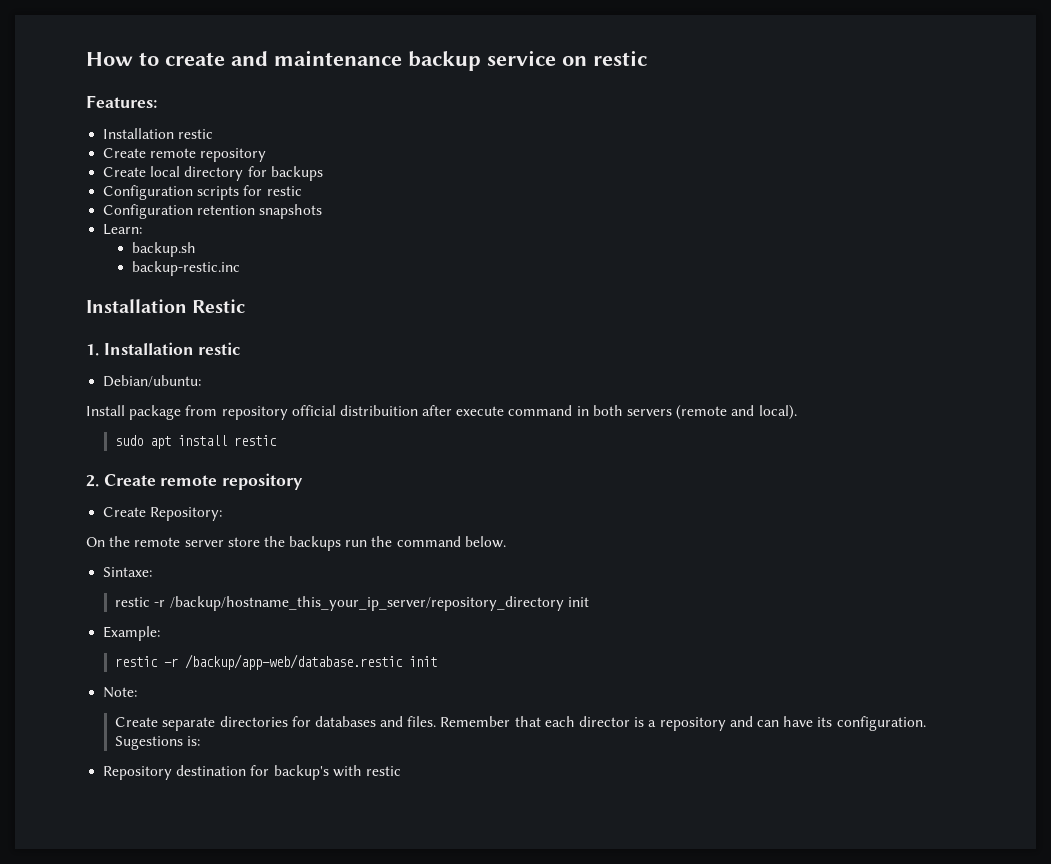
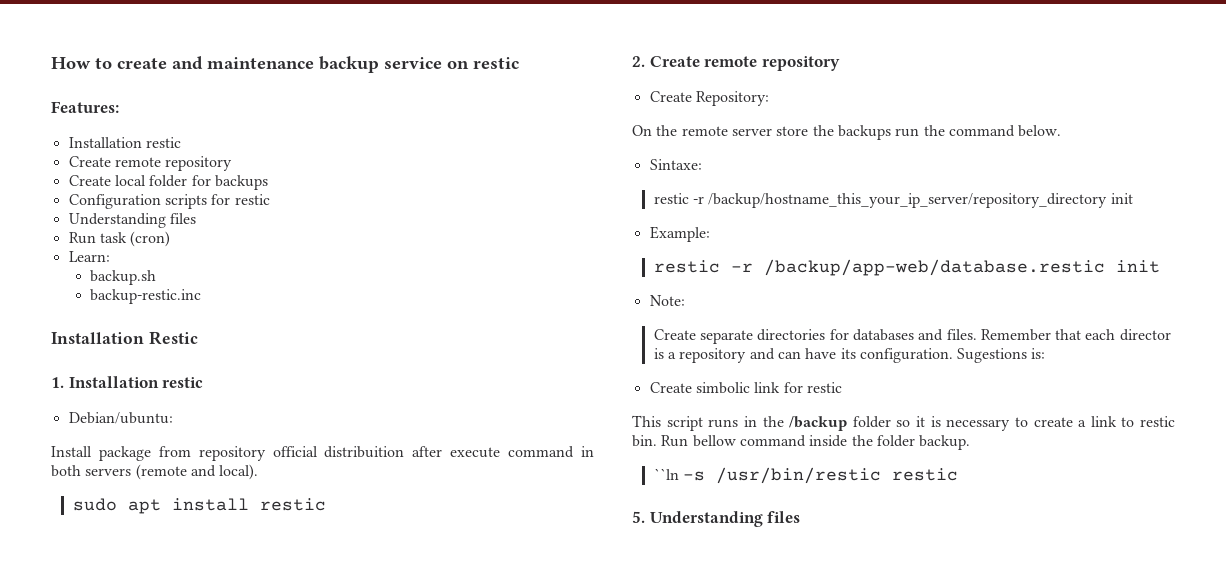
- Create local directory for backups
+ Create local folder for backups
  Configuration scripts for restic
- Configuration retention snapshots
+ Understanding files
+ Run task (cron)
- Repository destination for backup's with restic
+ Create simbolic link for restic
+ This script runs in the /backup folder so it is necessary to create a link to restic bin. Run bellow command inside the folder backup.
+ ``ln -s /usr/bin/restic restic
+ 5. Understanding files

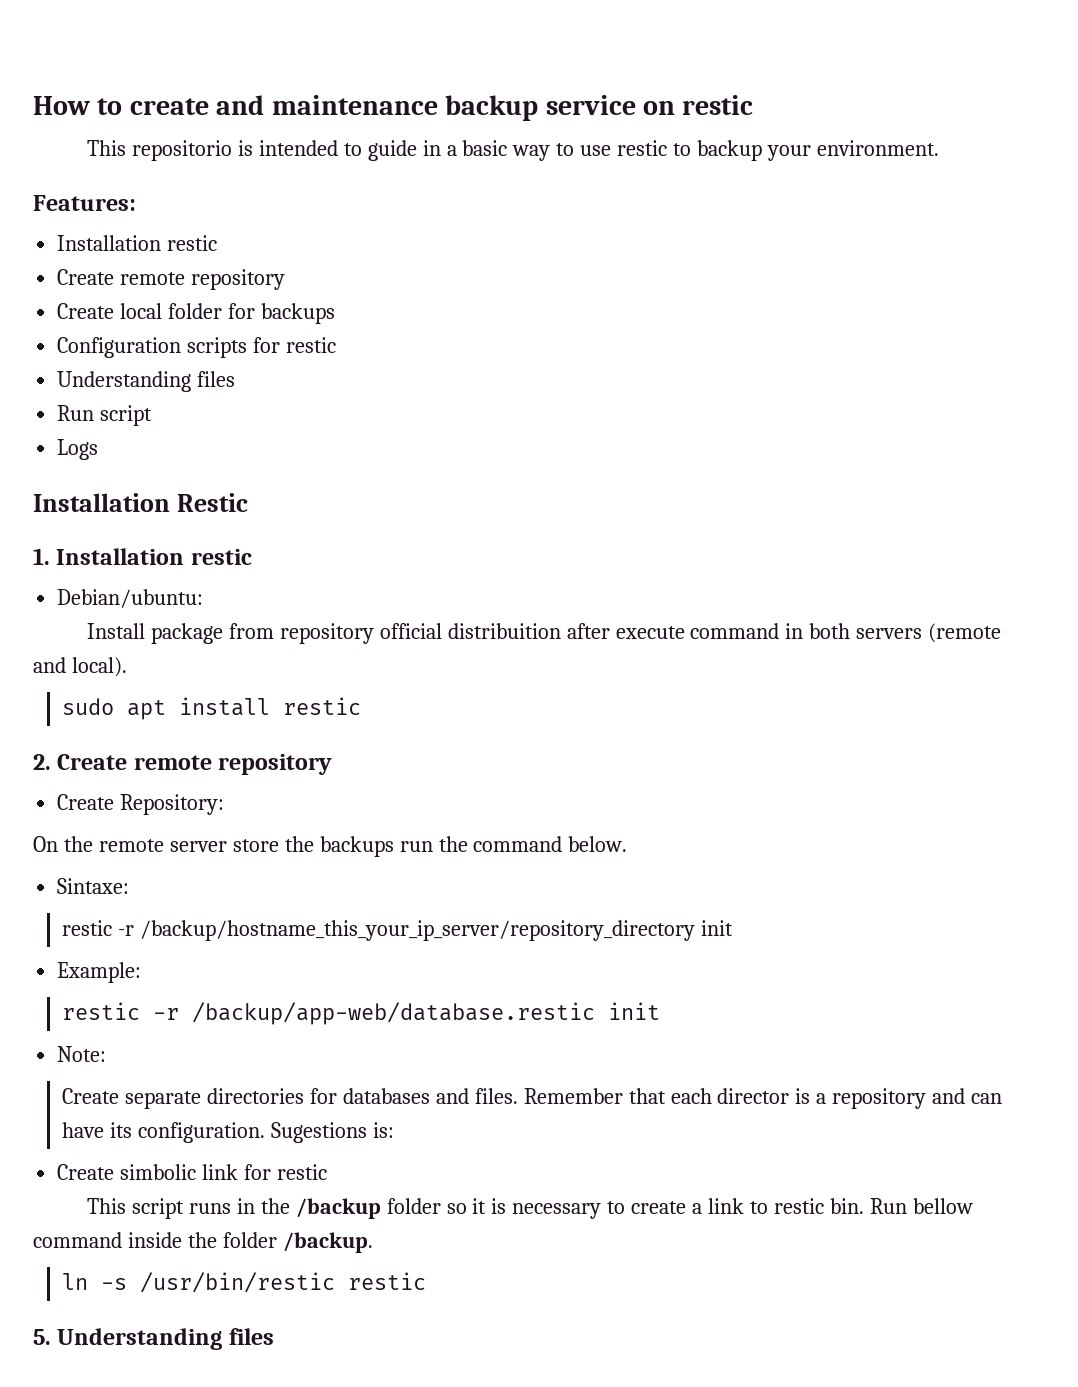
+ This repositorio is intended to guide in a basic way to use restic to backup your environment.
- Run task (cron)
- Learn:
- backup.sh
- backup-restic.inc
+ Run script
+ Logs
- Run bellow command inside the folder backup.
- ``ln -s /usr/bin/restic restic
+ Run bellow command inside the folder /backup.
+ ln -s /usr/bin/restic restic

